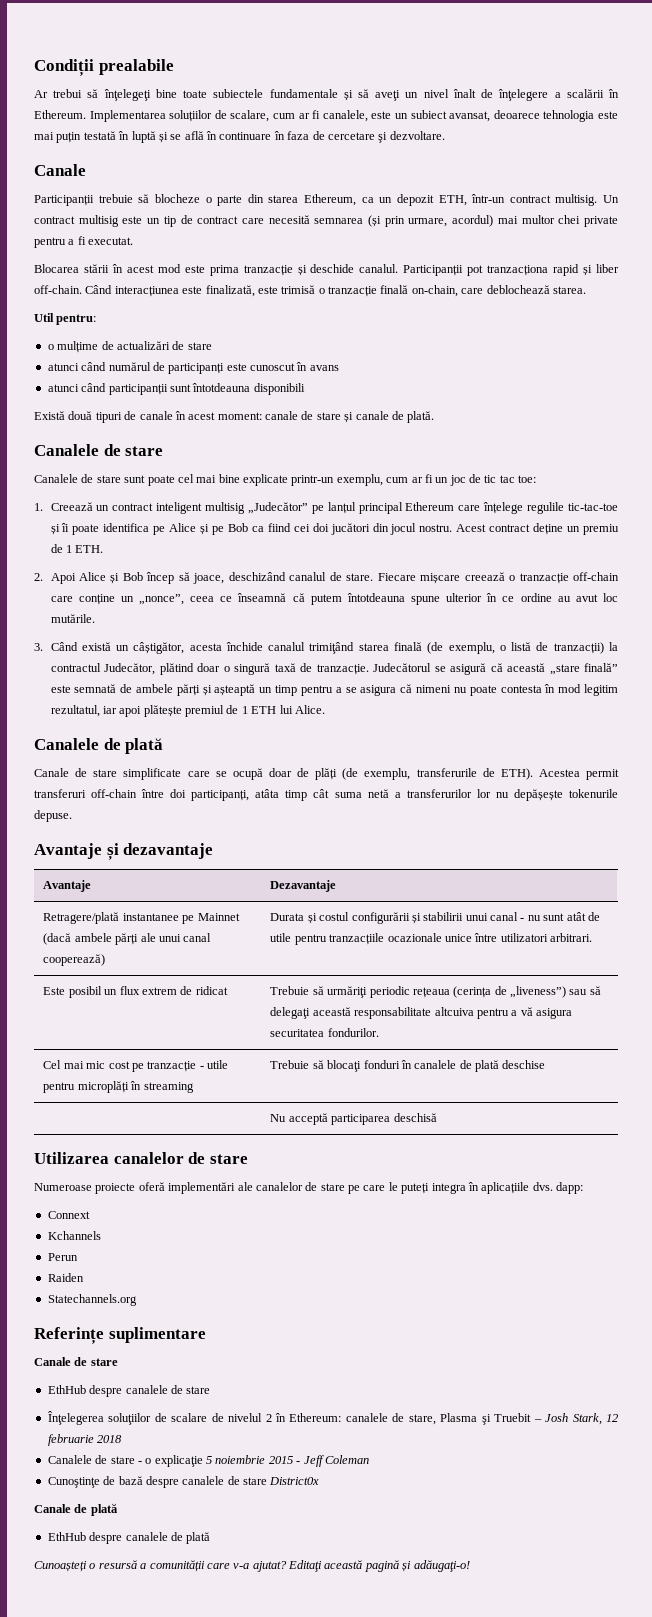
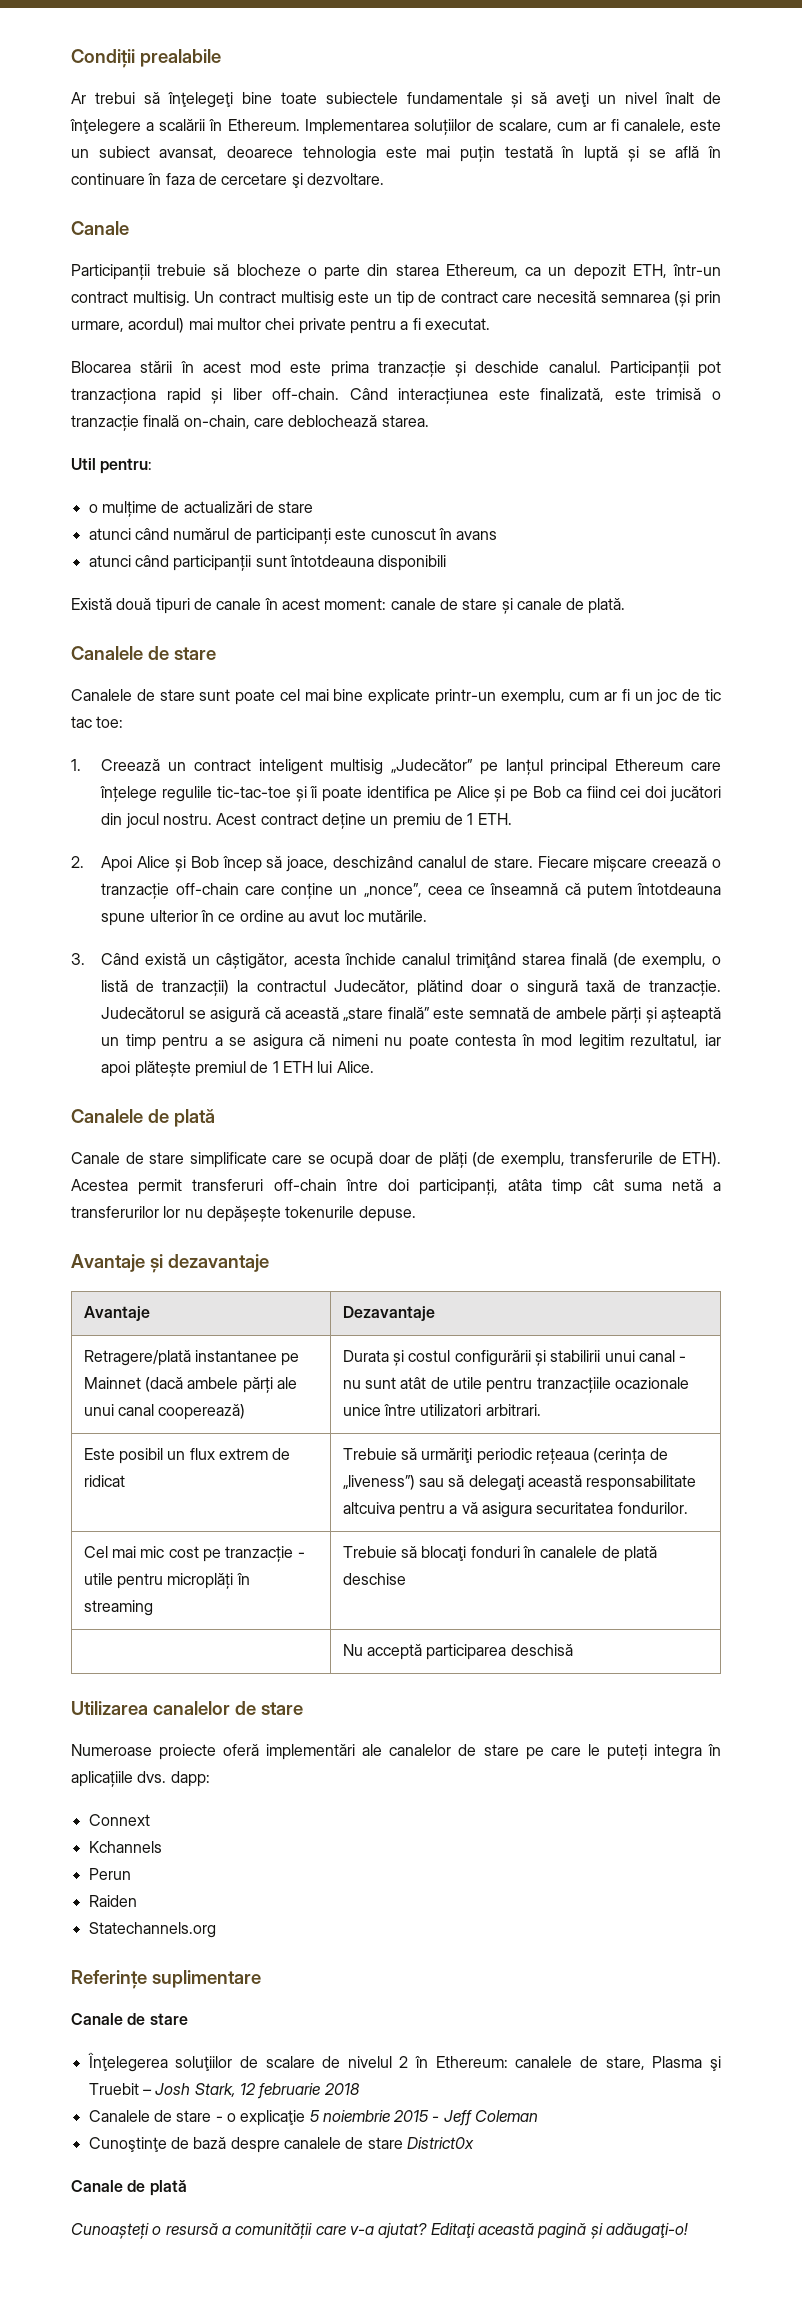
- EthHub despre canalele de stare
- EthHub despre canalele de plată

